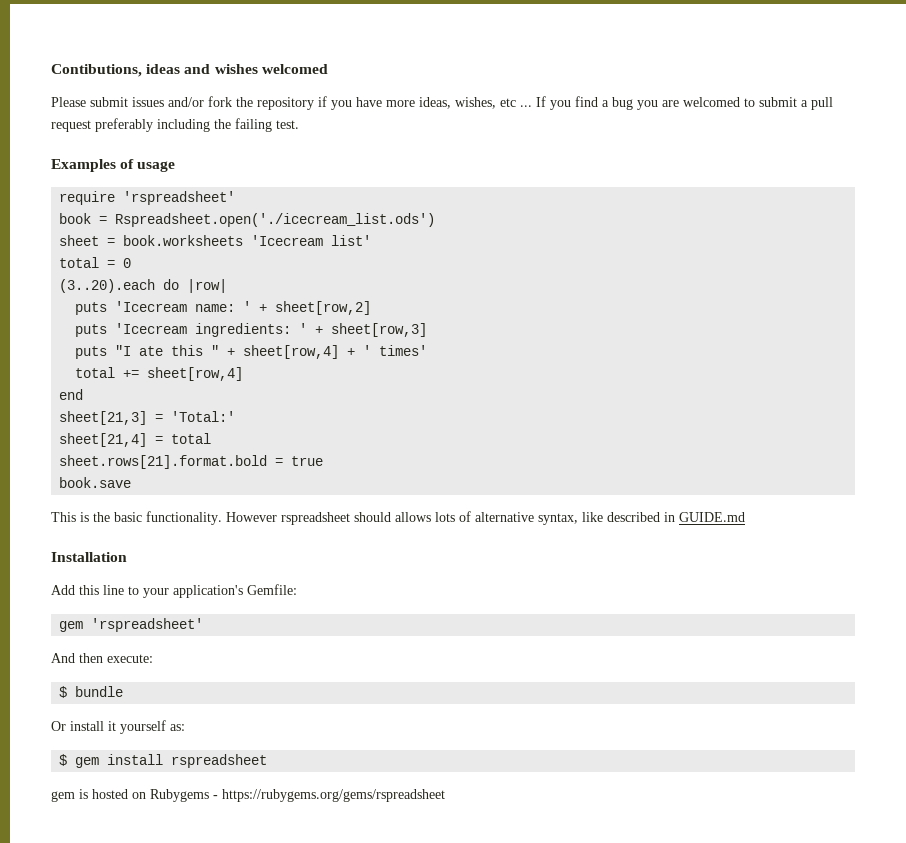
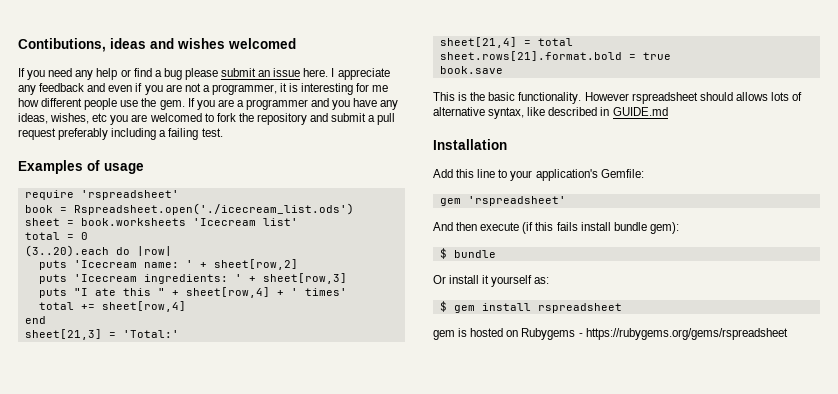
- Please submit issues and/or fork the repository if you have more ideas, wishes, etc ... If you find a bug you are welcomed to submit a pull request preferably including the failing test.
+ If you need any help or find a bug please submit an issue here. I appreciate any feedback and even if you are not a programmer, it is interesting for me how different people use the gem. If you are a programmer and you have any ideas, wishes, etc you are welcomed to fork the repository and submit a pull request preferably including a failing test.
- And then execute:
+ And then execute (if this fails install bundle gem):

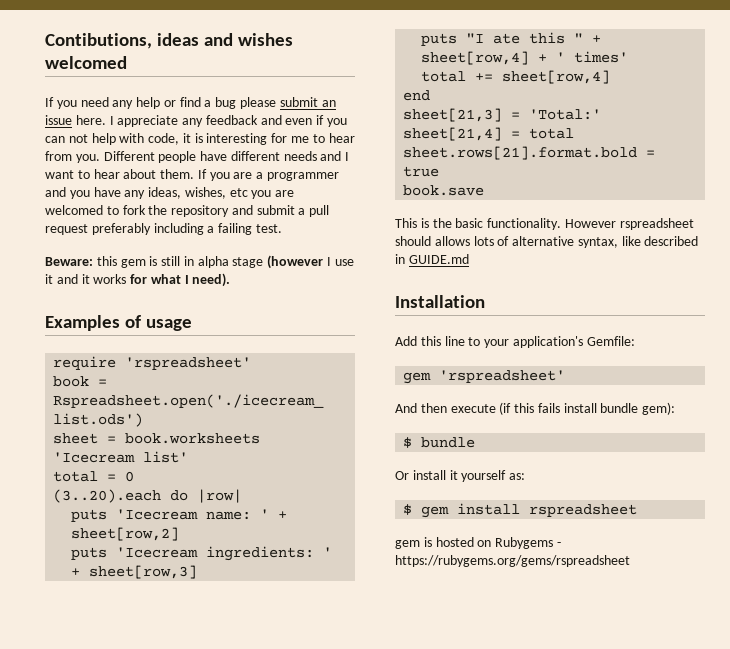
- I appreciate any feedback and even if you are not a programmer, it is interesting for me how different people use the gem.
+ I appreciate any feedback and even if you can not help with code, it is interesting for me to hear from you. Different people have different needs and I want to hear about them.
+ Beware: this gem is still in alpha stage (however I use it and it works for what I need).

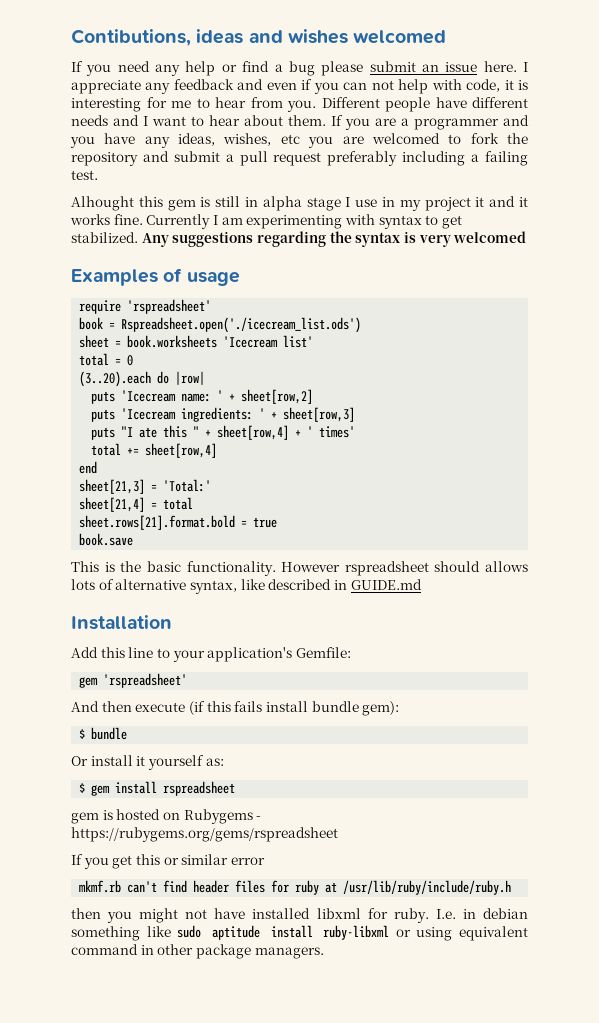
- Beware: this gem is still in alpha stage (however I use it and it works for what I need).
+ Alhought this gem is still in alpha stage I use in my project it and it works fine. Currently I am experimenting with syntax to get stabilized. Any suggestions regarding the syntax is very welcomed
+ If you get this or similar error
+ mkmf.rb can't find header files for ruby at /usr/lib/ruby/include/ruby.h
+ then you might not have installed libxml for ruby. I.e. in debian something like sudo aptitude install ruby-libxml or using equivalent command in other package managers.

